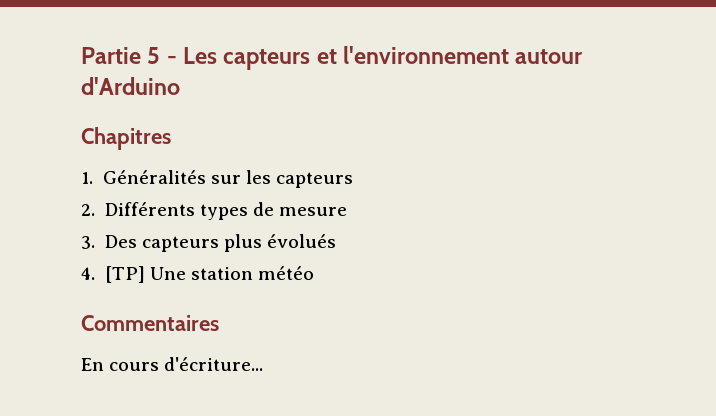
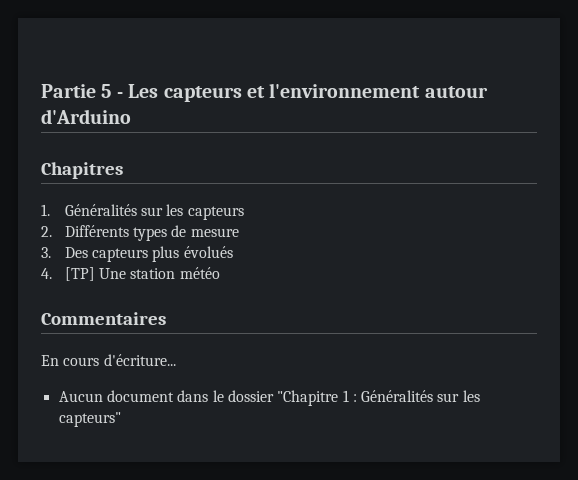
+ Aucun document dans le dossier "Chapitre 1 : Généralités sur les capteurs"

